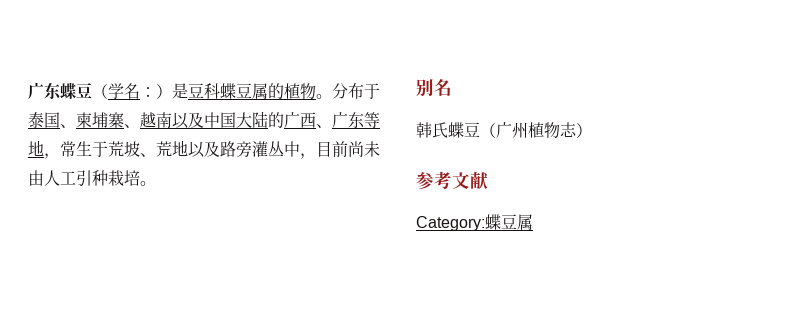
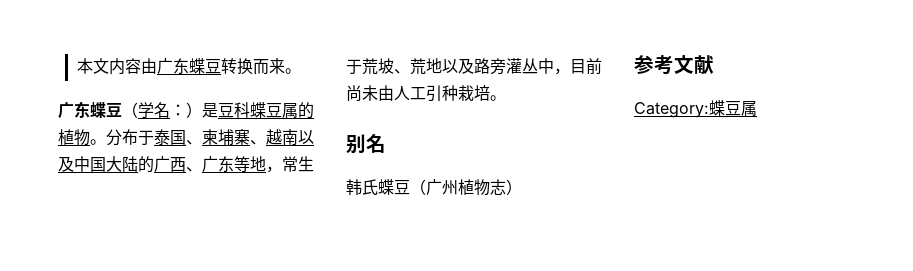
+ 本文内容由广东蝶豆转换而来。

